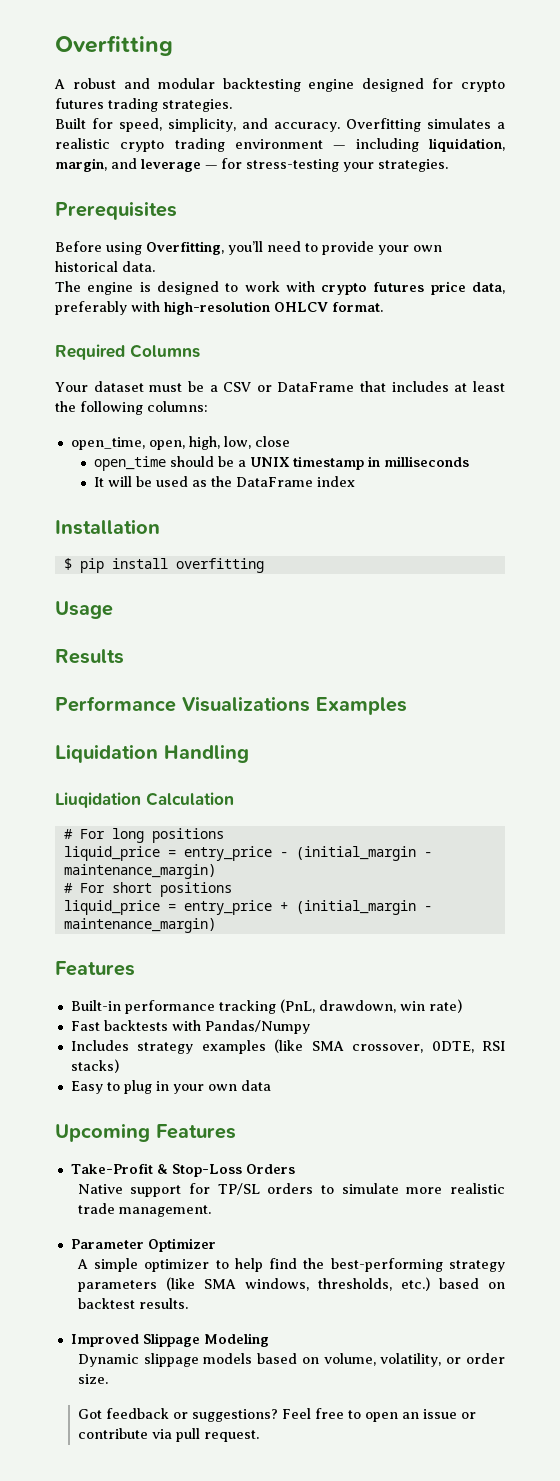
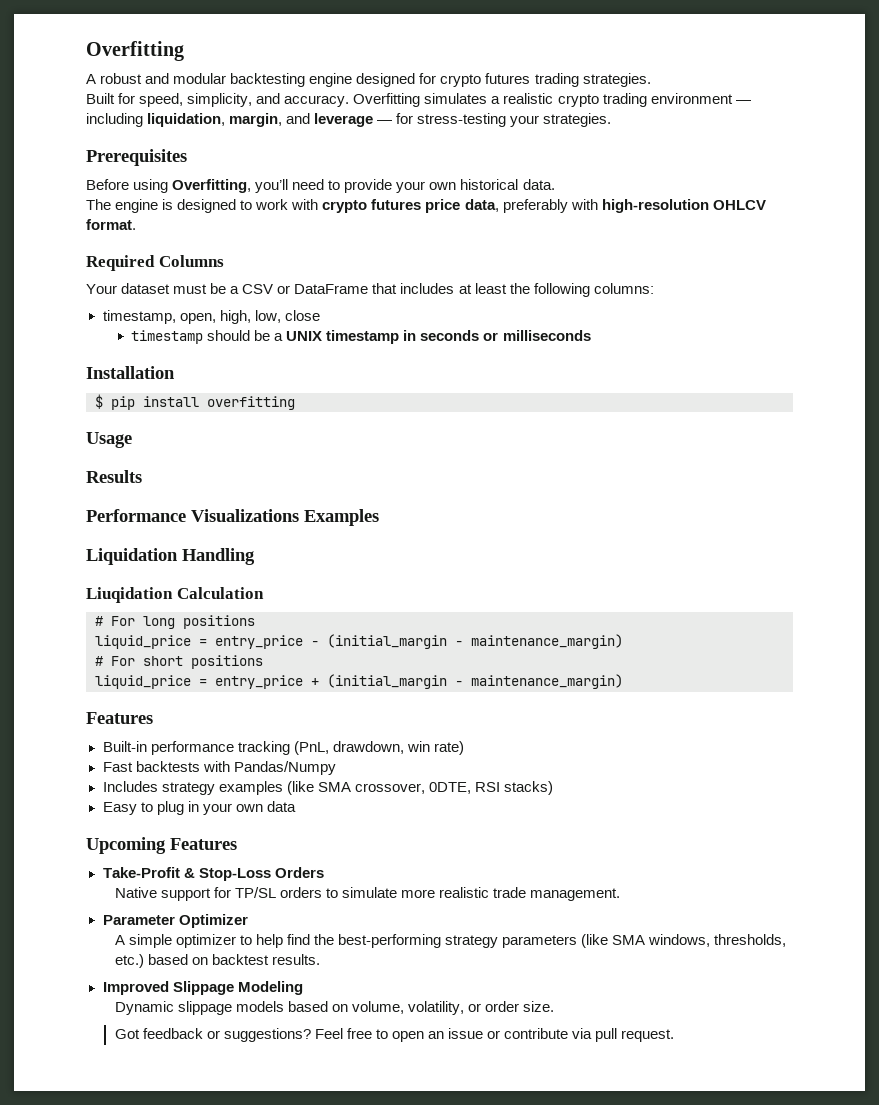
- open_time, open, high, low, close
+ timestamp, open, high, low, close
- open_time should be a UNIX timestamp in milliseconds
+ timestamp should be a UNIX timestamp in seconds or milliseconds
- It will be used as the DataFrame index

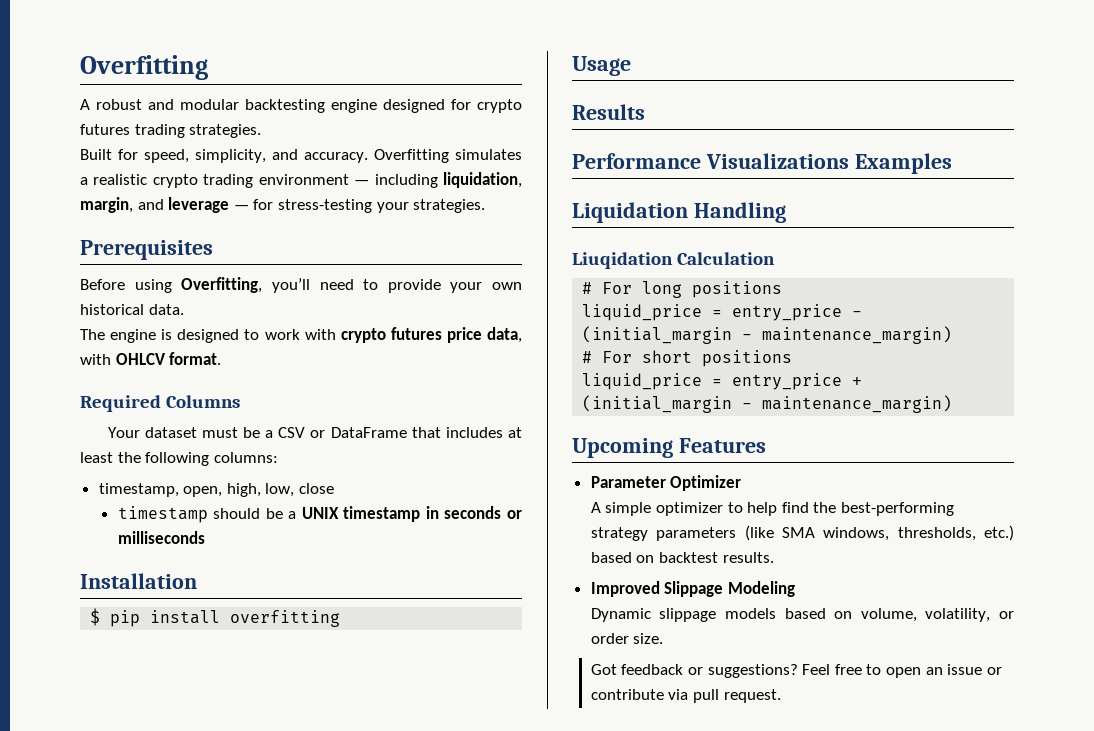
- The engine is designed to work with crypto futures price data, preferably with high-resolution OHLCV format.
+ The engine is designed to work with crypto futures price data, with OHLCV format.
  liquid_price = entry_price + (initial_margin - maintenance_margin)
- Features
- Built-in performance tracking (PnL, drawdown, win rate)
- Fast backtests with Pandas/Numpy
- Includes strategy examples (like SMA crossover, 0DTE, RSI stacks)
- Easy to plug in your own data
  Upcoming Features
- Take-Profit & Stop-Loss Orders
- Native support for TP/SL orders to simulate more realistic trade management.

